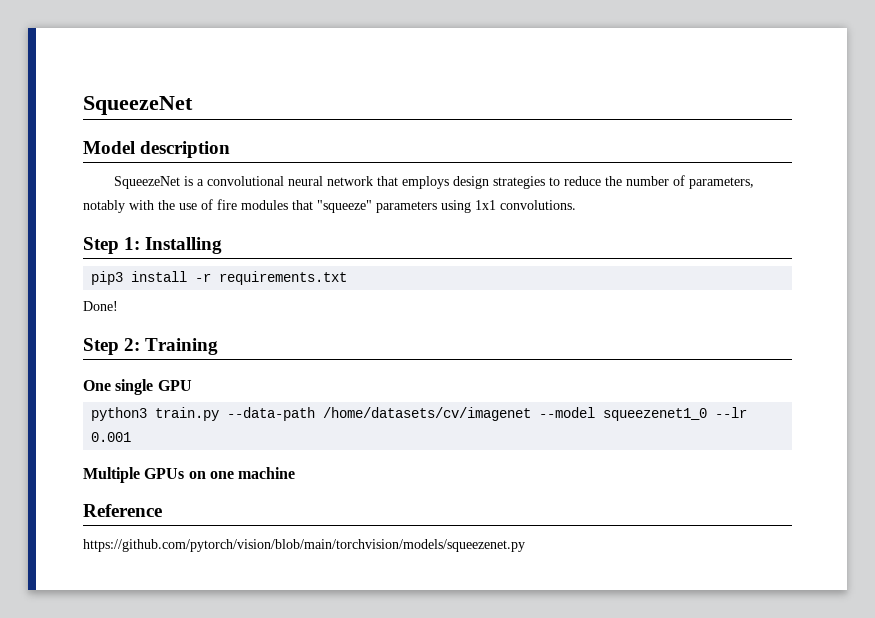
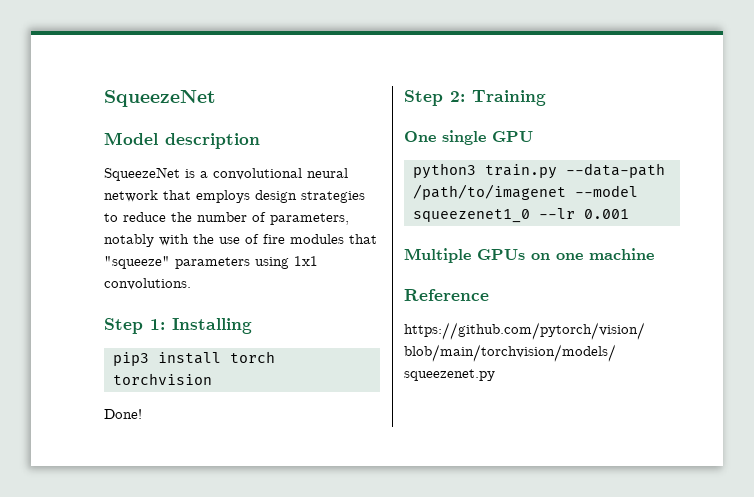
- pip3 install -r requirements.txt
+ pip3 install torch torchvision
- python3 train.py --data-path /home/datasets/cv/imagenet --model squeezenet1_0 --lr 0.001
+ python3 train.py --data-path /path/to/imagenet --model squeezenet1_0 --lr 0.001

